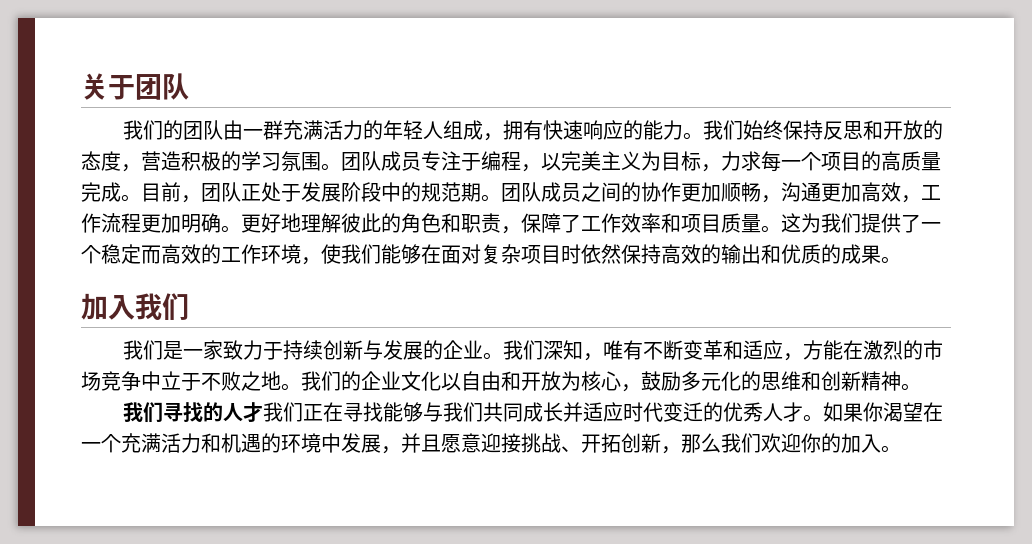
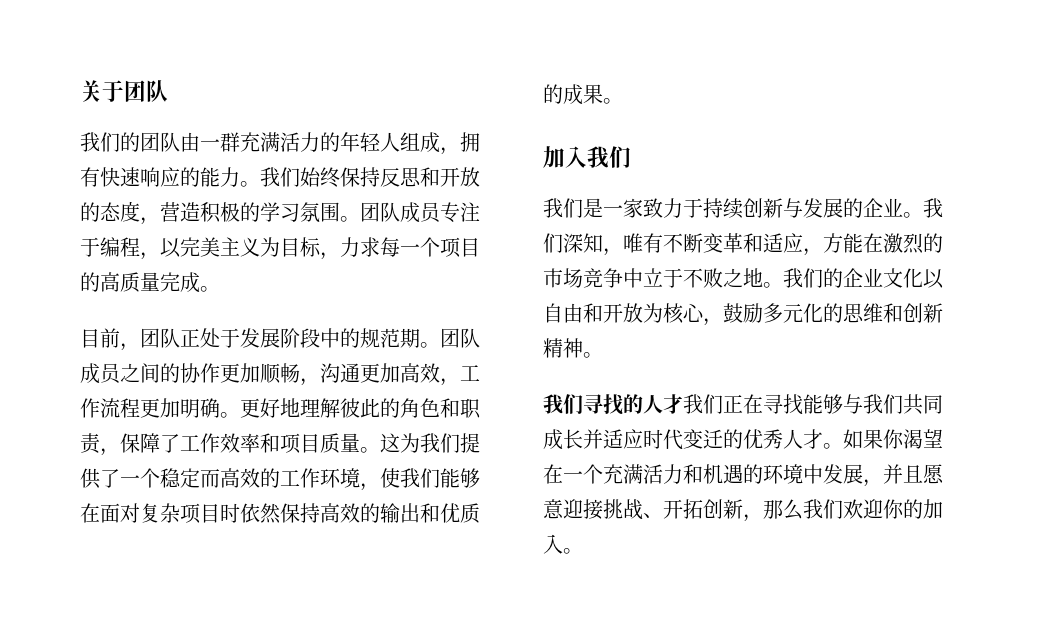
- 团队成员专注于编程，以完美主义为目标，力求每一个项目的高质量完成。目前，团队正处于发展阶段中的规范期。
+ 团队成员专注于编程，以完美主义为目标，力求每一个项目的高质量完成。
+ 目前，团队正处于发展阶段中的规范期。

